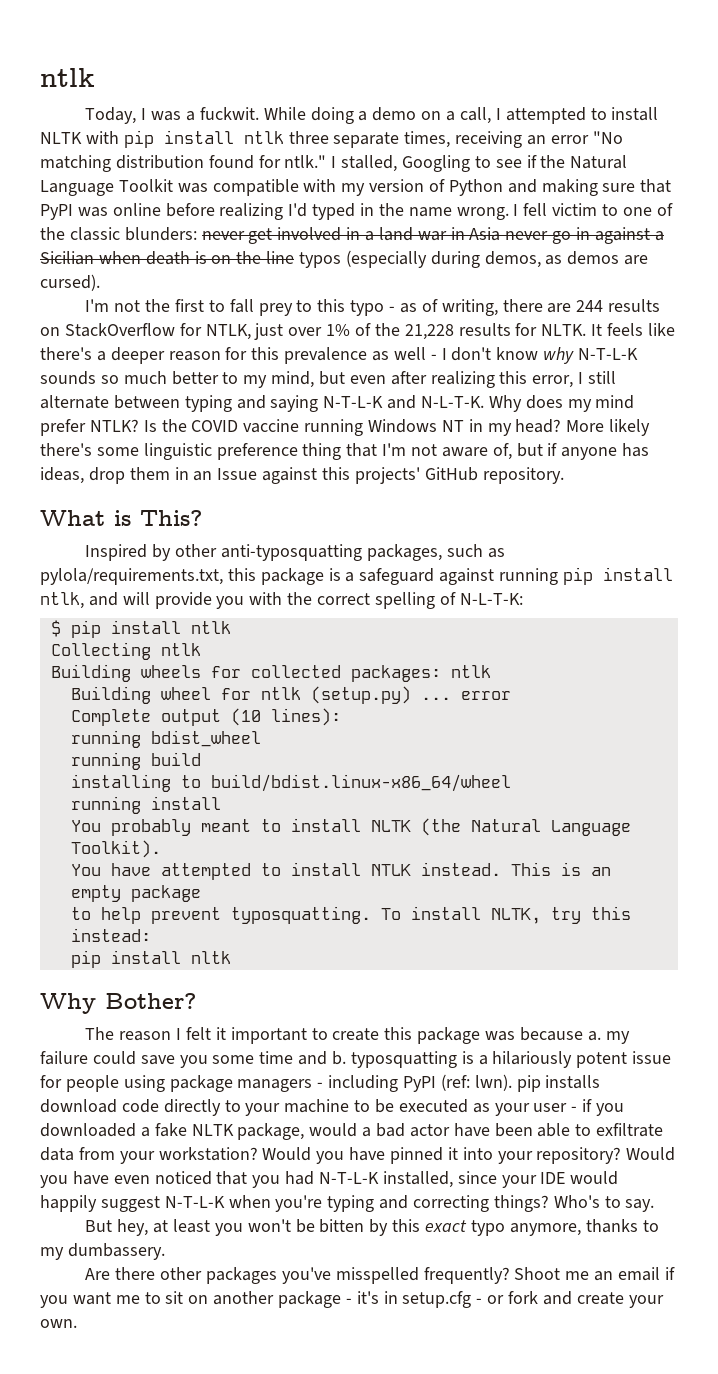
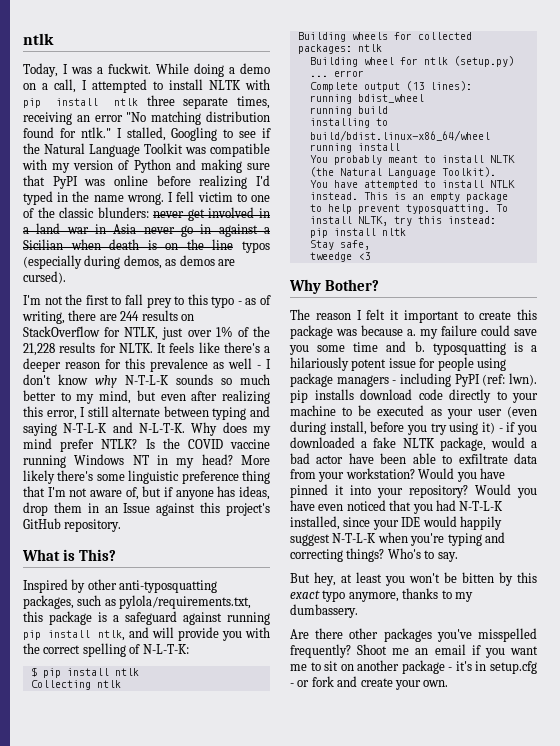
- More likely there's some linguistic preference thing that I'm not aware of, but if anyone has ideas, drop them in an Issue against this projects' GitHub repository.
+ More likely there's some linguistic preference thing that I'm not aware of, but if anyone has ideas, drop them in an Issue against this project's GitHub repository.
- Complete output (10 lines):
+ Complete output (13 lines):
+ Stay safe,
+ tweedge <3
- lwn). pip installs download code directly to your machine to be executed as your user - if you downloaded a fake NLTK package, would a bad actor have been able to exfiltrate data from your workstation?
+ lwn). pip installs download code directly to your machine to be executed as your user (even during install, before you try using it) - if you downloaded a fake NLTK package, would a bad actor have been able to exfiltrate data from your workstation?

